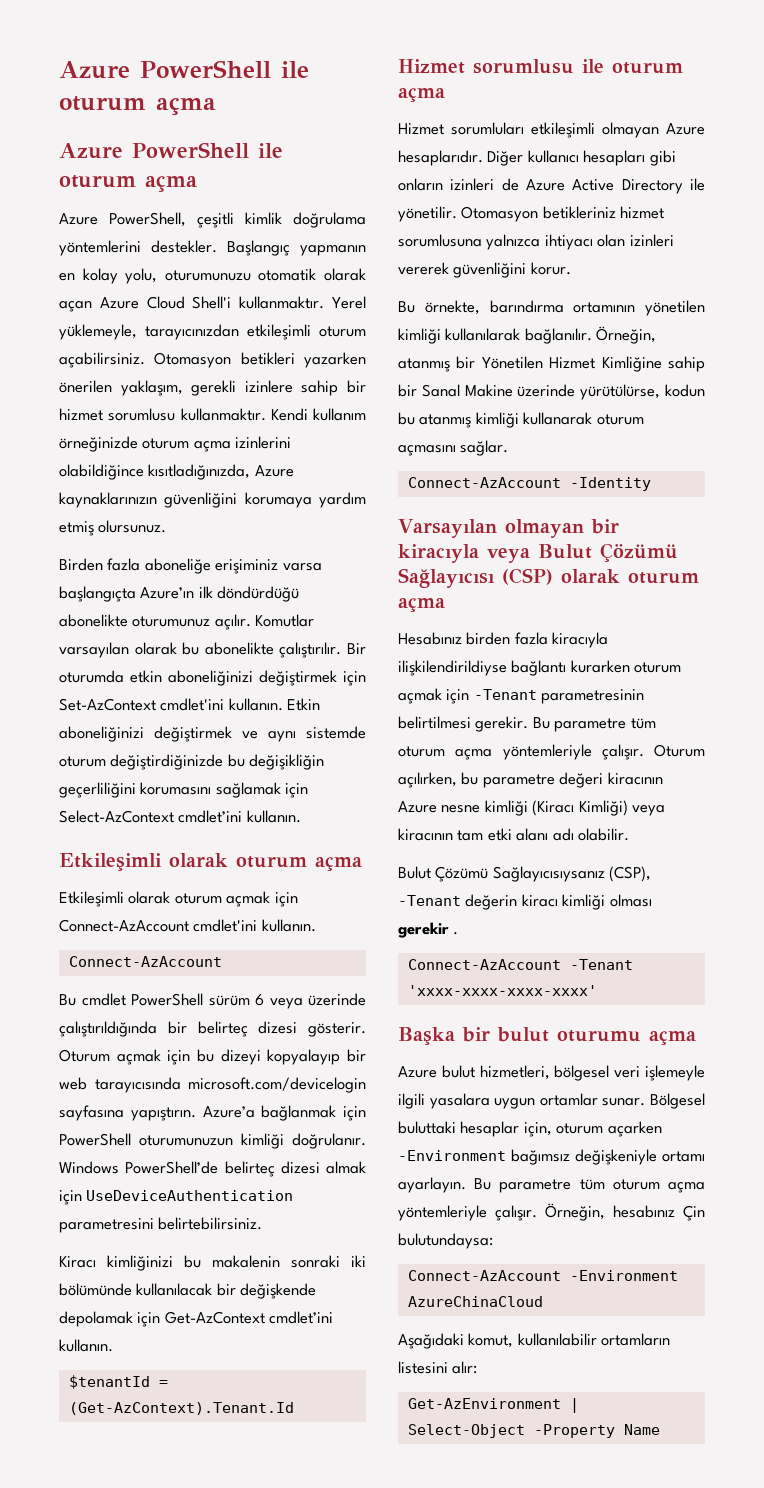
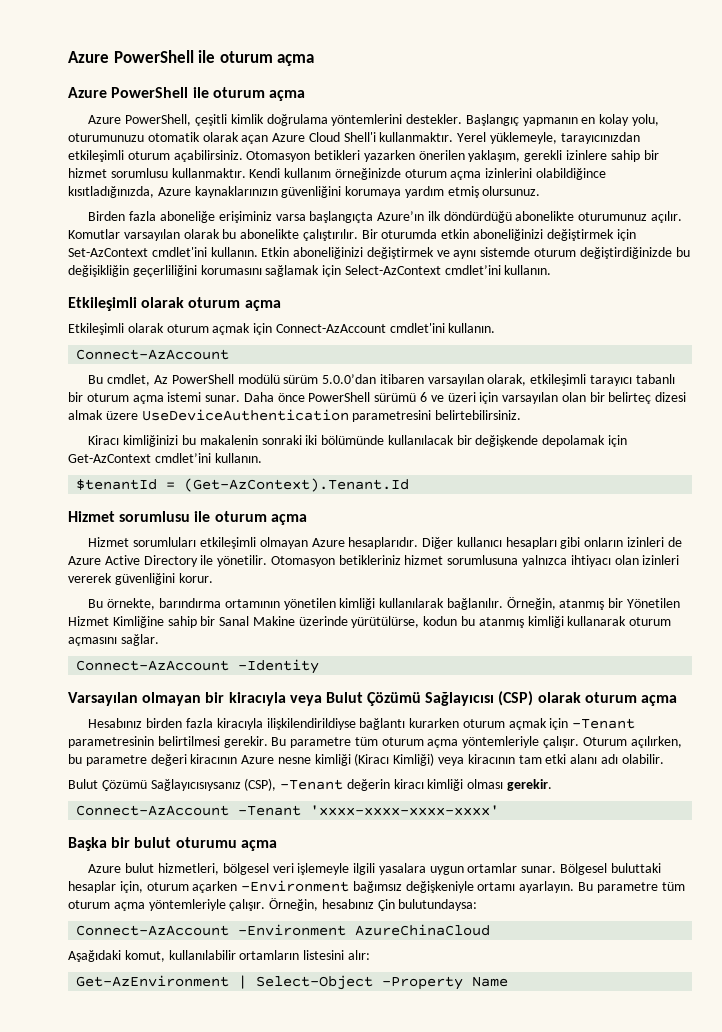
- Bu cmdlet PowerShell sürüm 6 veya üzerinde çalıştırıldığında bir belirteç dizesi gösterir. Oturum açmak için bu dizeyi kopyalayıp bir web tarayıcısında microsoft.com/devicelogin sayfasına yapıştırın. Azure’a bağlanmak için PowerShell oturumunuzun kimliği doğrulanır. Windows PowerShell’de belirteç dizesi almak için UseDeviceAuthentication parametresini belirtebilirsiniz.
+ Bu cmdlet, Az PowerShell modülü sürüm 5.0.0’dan itibaren varsayılan olarak, etkileşimli tarayıcı tabanlı bir oturum açma istemi sunar. Daha önce PowerShell sürümü 6 ve üzeri için varsayılan olan bir belirteç dizesi almak üzere UseDeviceAuthentication parametresini belirtebilirsiniz.
- Bulut Çözümü Sağlayıcısıysanız (CSP), -Tenant değerin kiracı kimliği olması gerekir .
+ Bulut Çözümü Sağlayıcısıysanız (CSP), -Tenant değerin kiracı kimliği olması gerekir.

